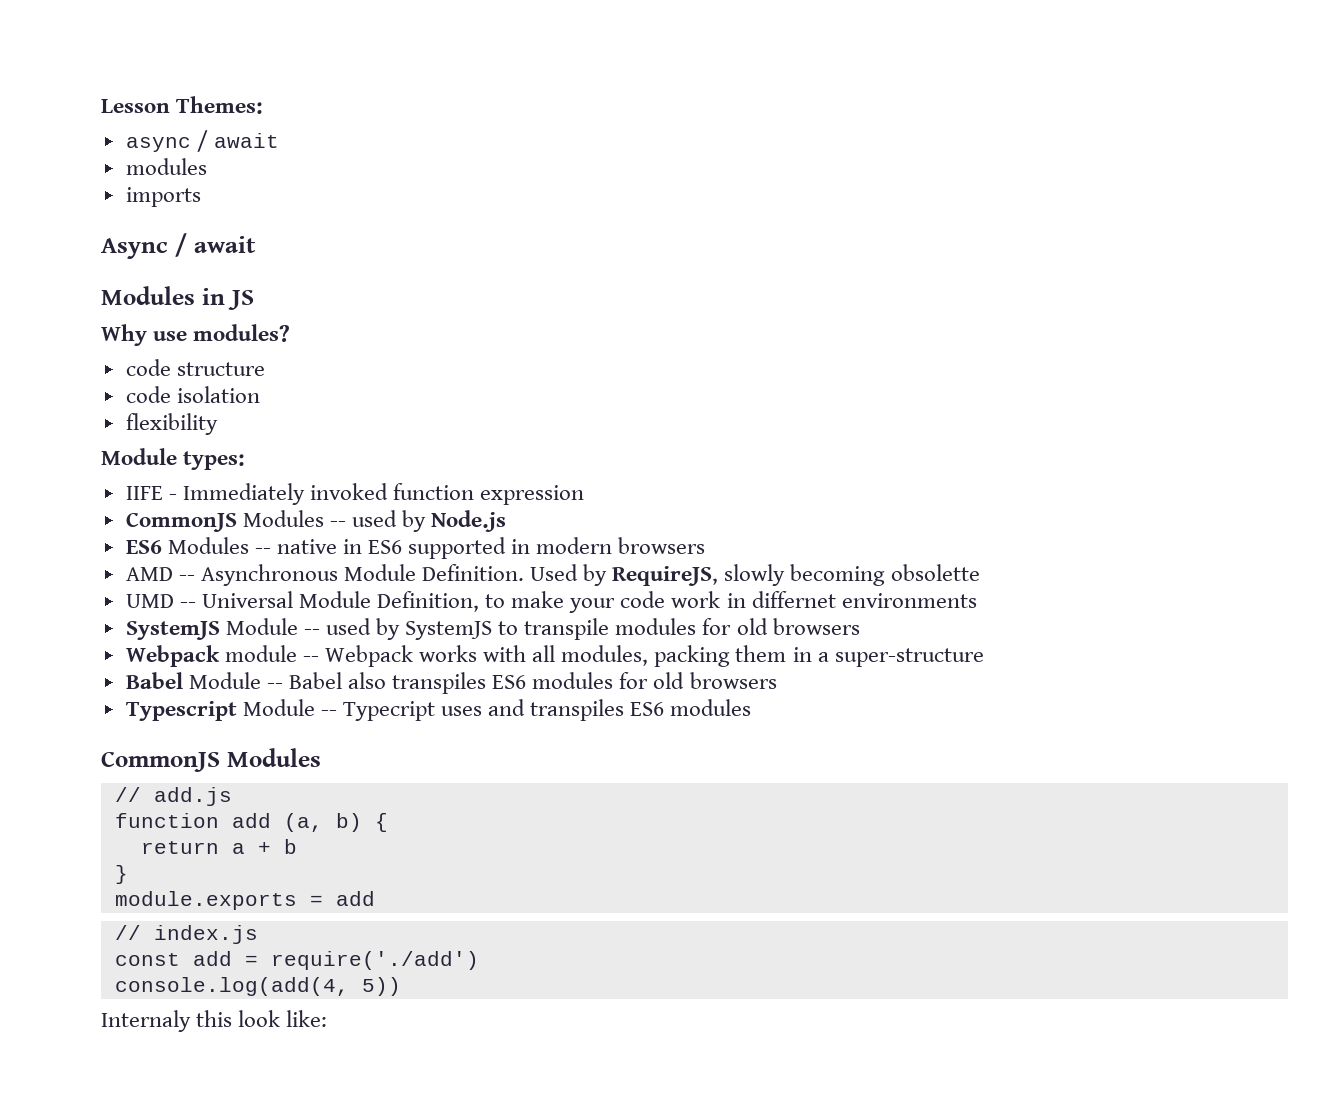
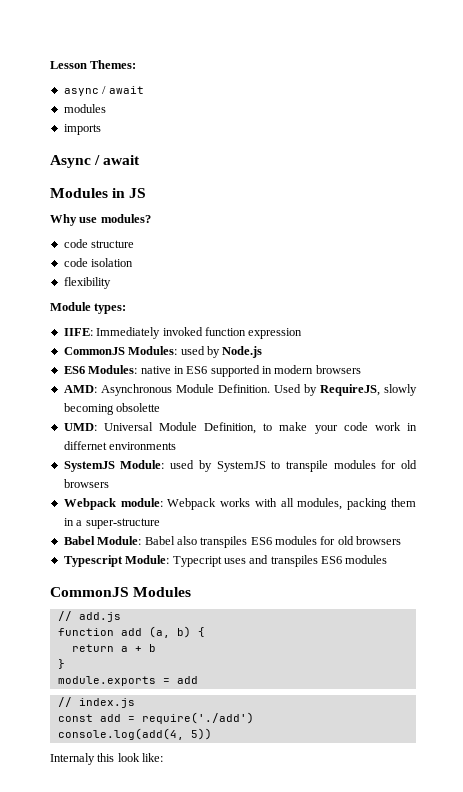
- IIFE - Immediately invoked function expression
+ IIFE: Immediately invoked function expression
- CommonJS Modules -- used by Node.js
+ CommonJS Modules: used by Node.js
- ES6 Modules -- native in ES6 supported in modern browsers
+ ES6 Modules: native in ES6 supported in modern browsers
- AMD -- Asynchronous Module Definition.
+ AMD: Asynchronous Module Definition.
- UMD -- Universal Module Definition, to make your code work in differnet environments
+ UMD: Universal Module Definition, to make your code work in differnet environments
- SystemJS Module -- used by SystemJS to transpile modules for old browsers
+ SystemJS Module: used by SystemJS to transpile modules for old browsers
- Webpack module -- Webpack works with all modules, packing them in a super-structure
+ Webpack module: Webpack works with all modules, packing them in a super-structure
- Babel Module -- Babel also transpiles ES6 modules for old browsers
+ Babel Module: Babel also transpiles ES6 modules for old browsers
- Typescript Module -- Typecript uses and transpiles ES6 modules
+ Typescript Module: Typecript uses and transpiles ES6 modules

